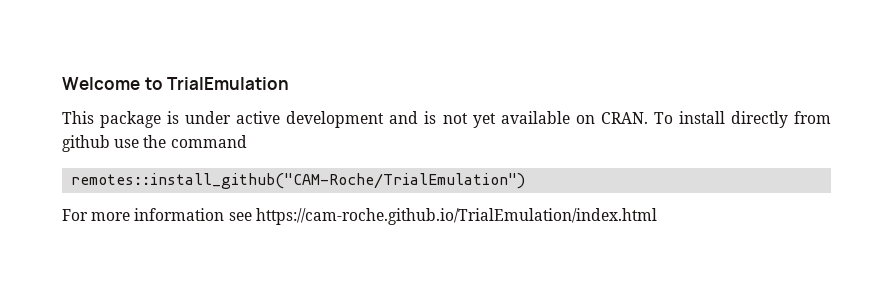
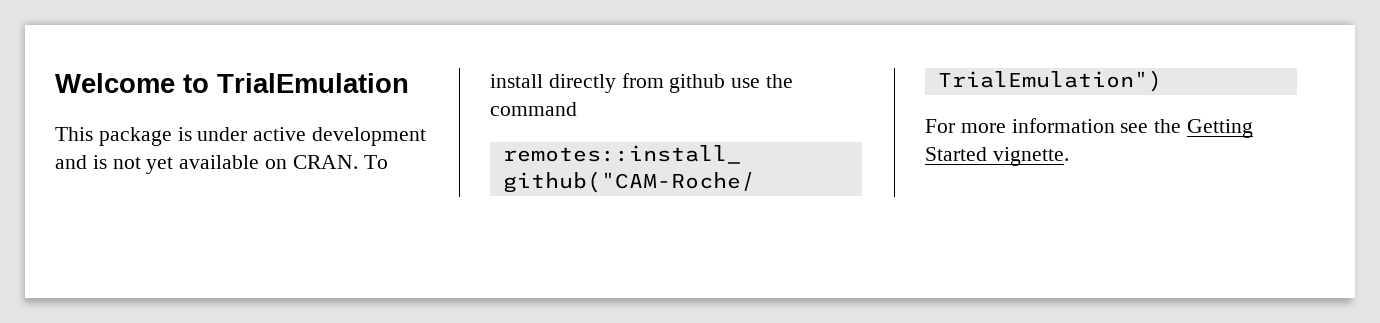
- For more information see https://cam-roche.github.io/TrialEmulation/index.html
+ For more information see the Getting Started vignette.

